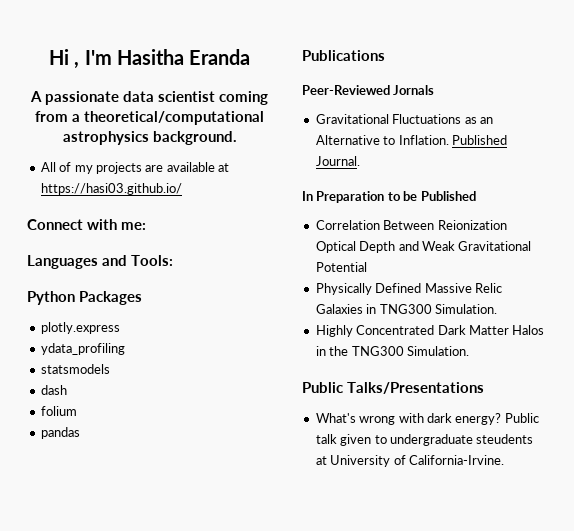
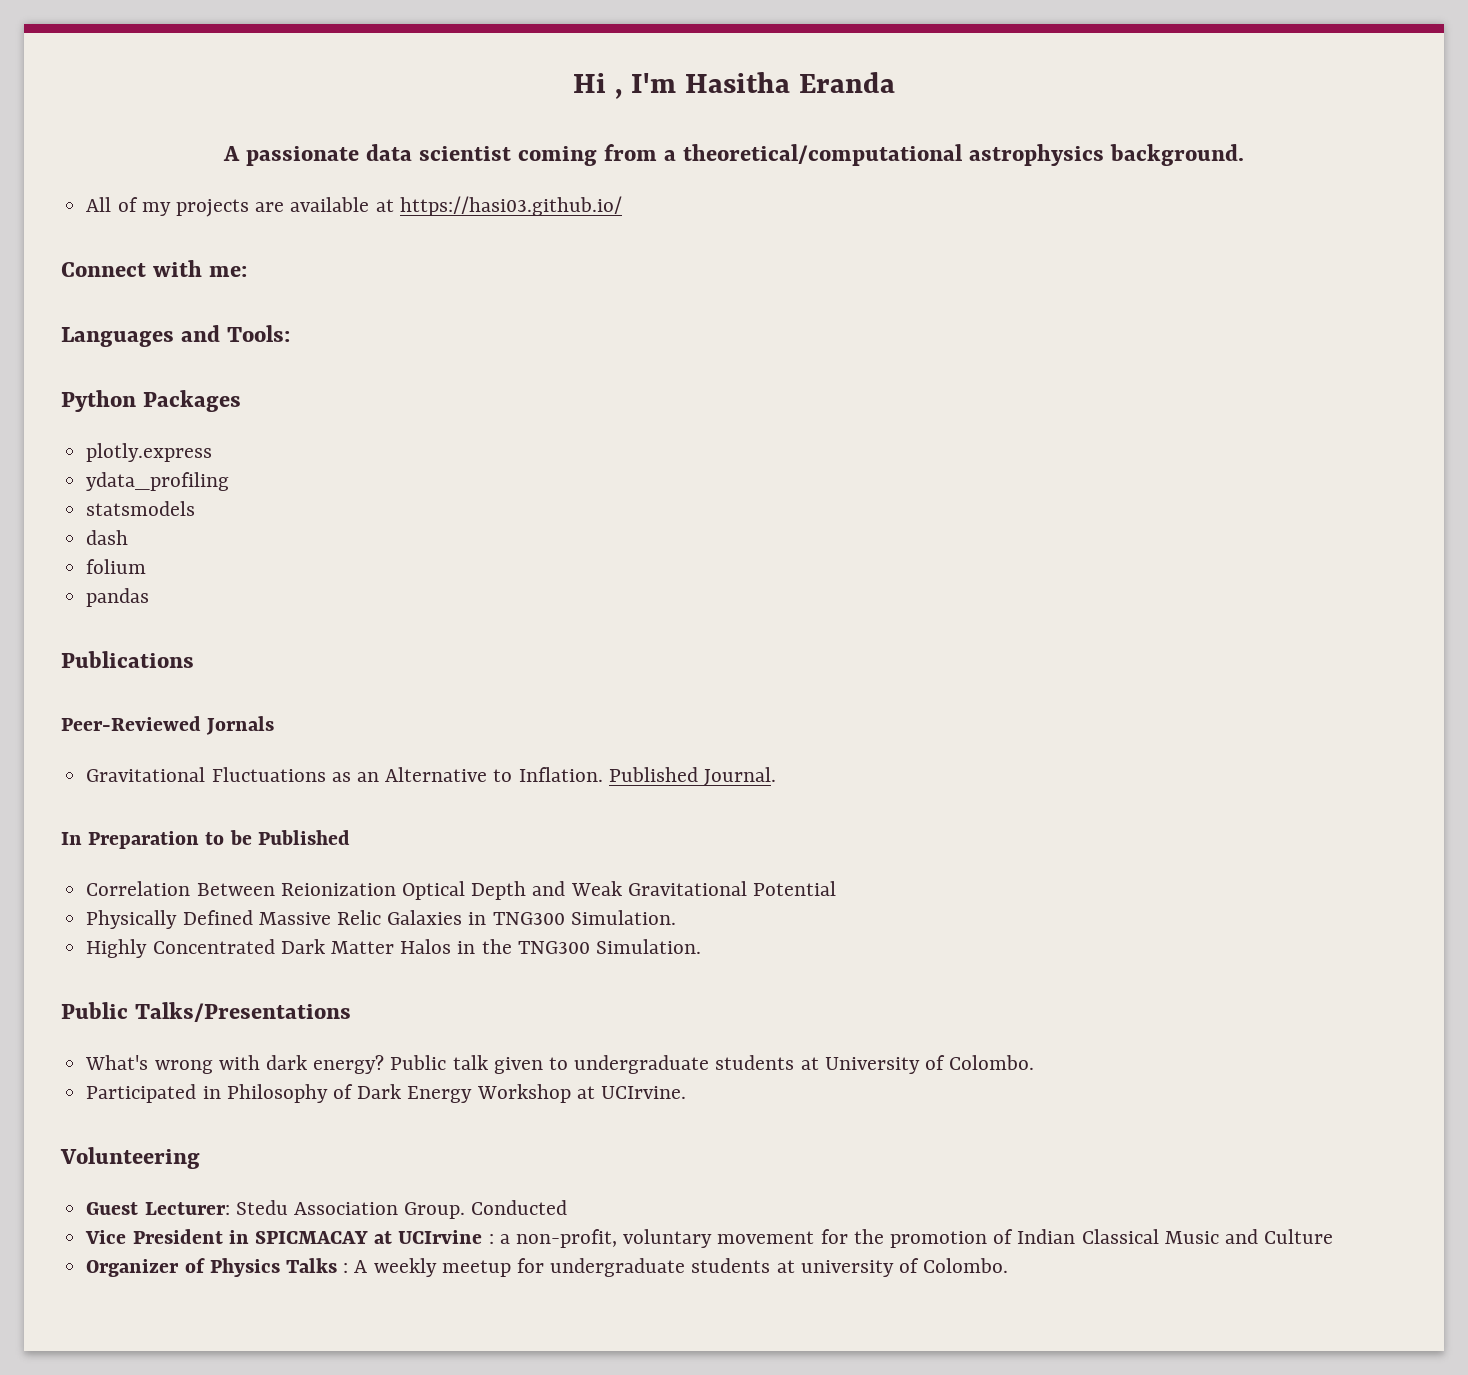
- Public talk given to undergraduate steudents at University of California-Irvine.
+ Public talk given to undergraduate students at University of Colombo.
+ Participated in Philosophy of Dark Energy Workshop at UCIrvine.
+ Volunteering
+ Guest Lecturer: Stedu Association Group. Conducted
+ Vice President in SPICMACAY at UCIrvine : a non-profit, voluntary movement for the promotion of Indian Classical Music and Culture
+ Organizer of Physics Talks : A weekly meetup for undergraduate students at university of Colombo.

